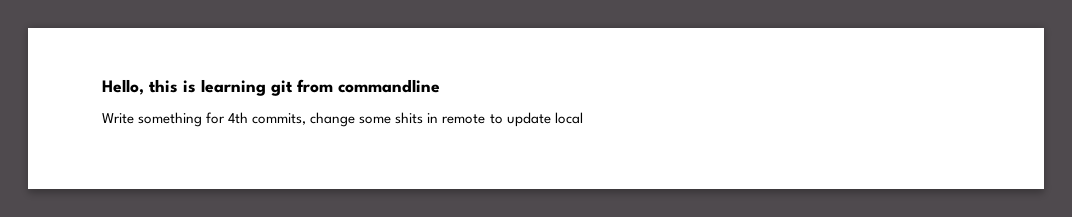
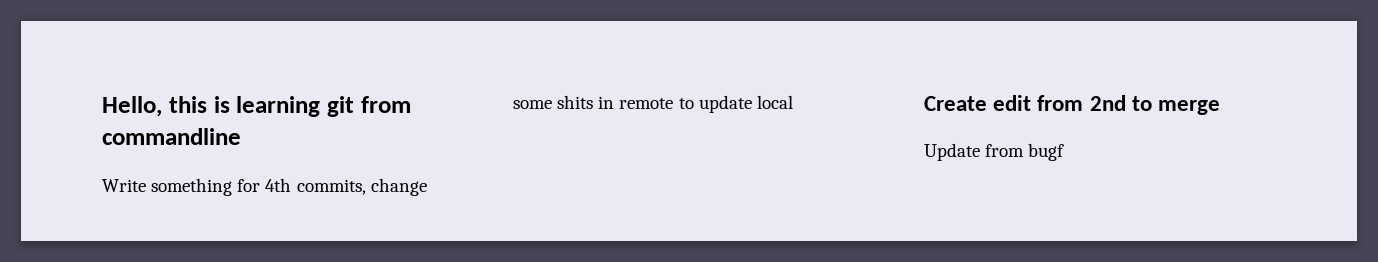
+ Create edit from 2nd to merge
+ Update from bugf

